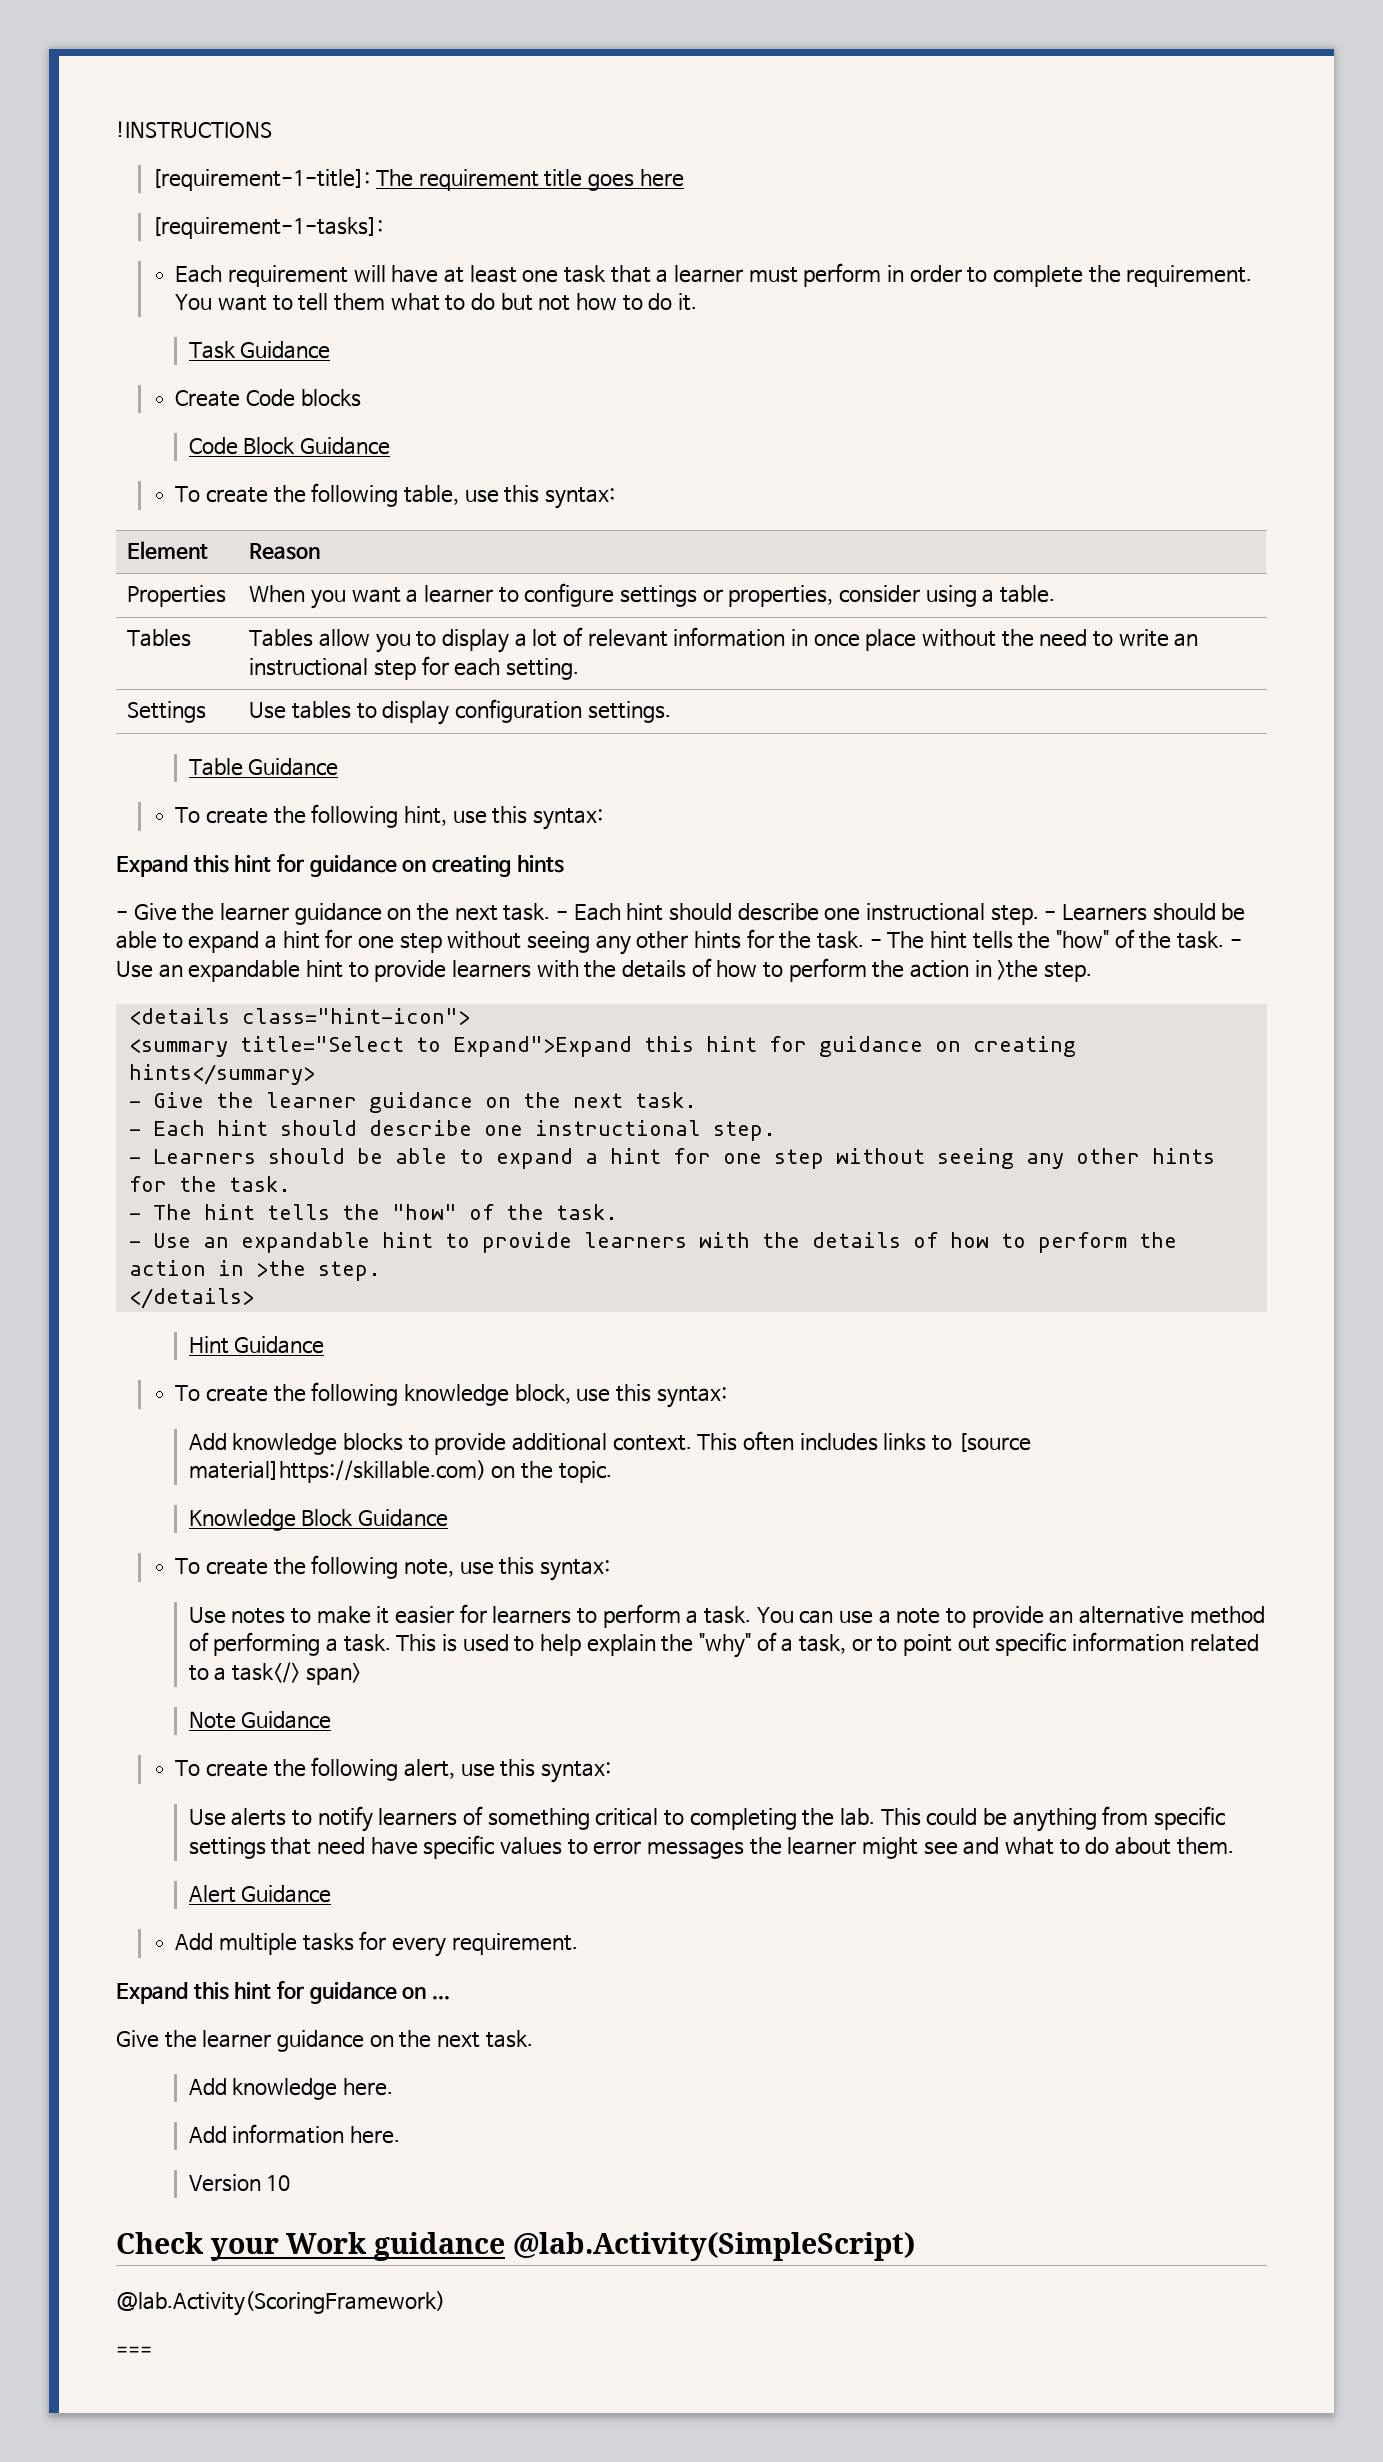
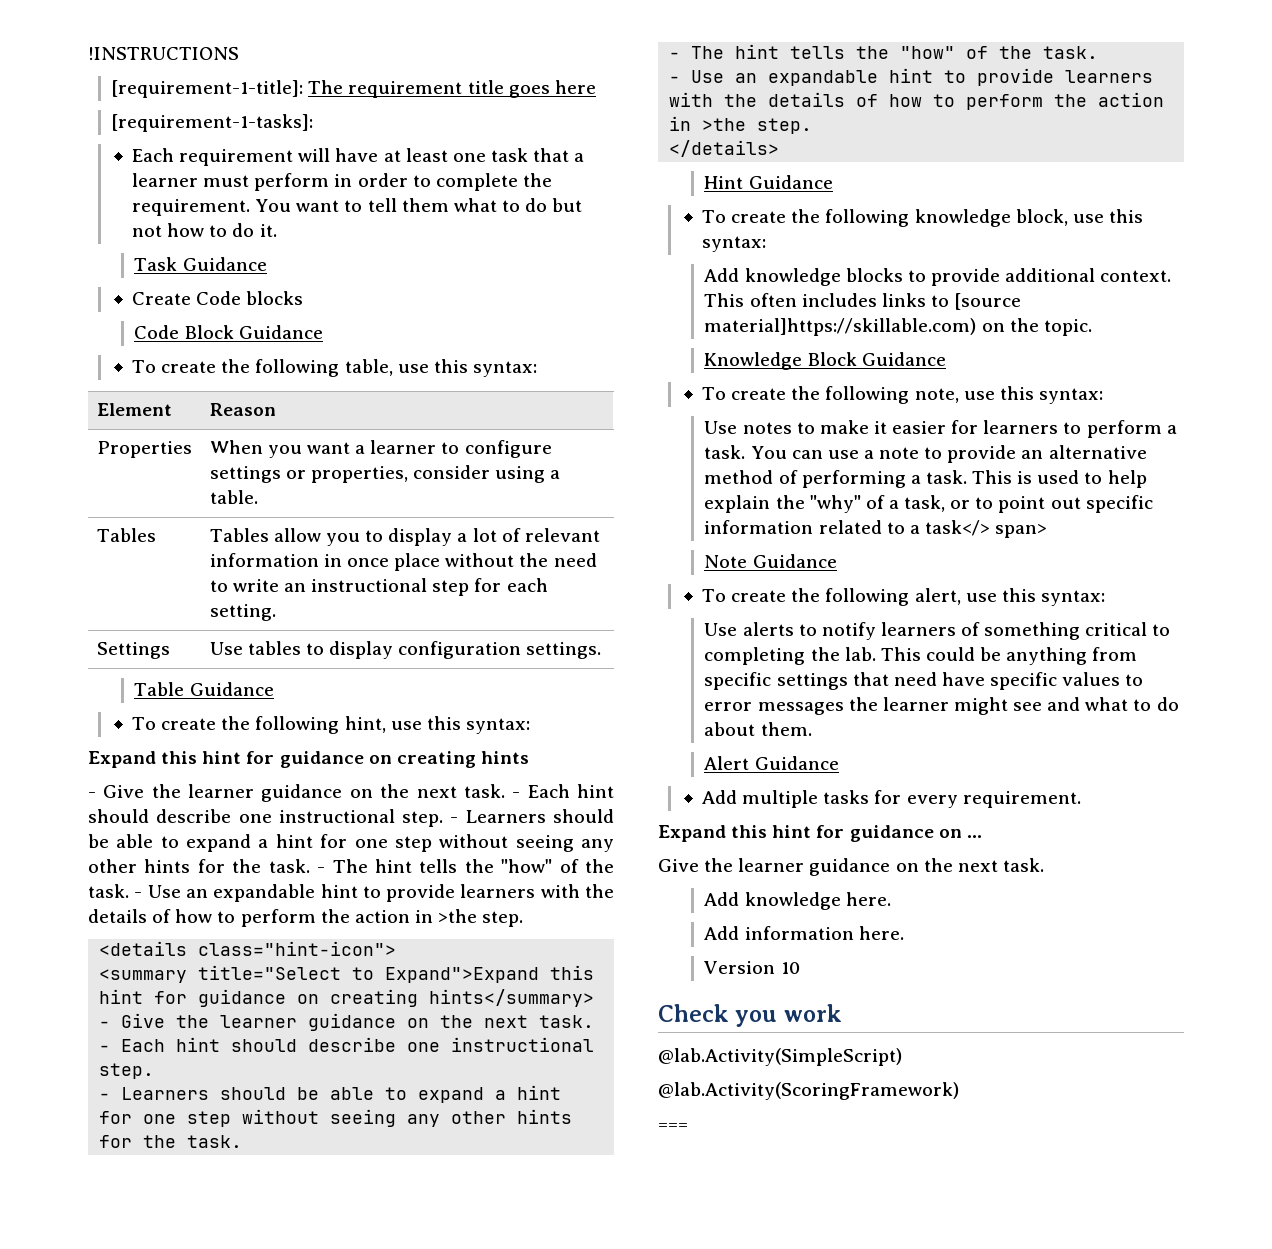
- Check your Work guidance @lab.Activity(SimpleScript)
+ Check you work
+ @lab.Activity(SimpleScript)

